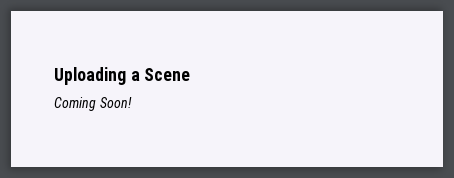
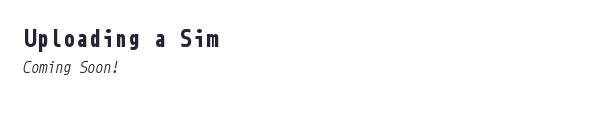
- Uploading a Scene
+ Uploading a Sim

